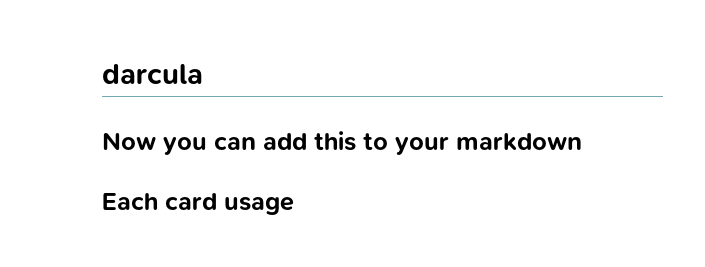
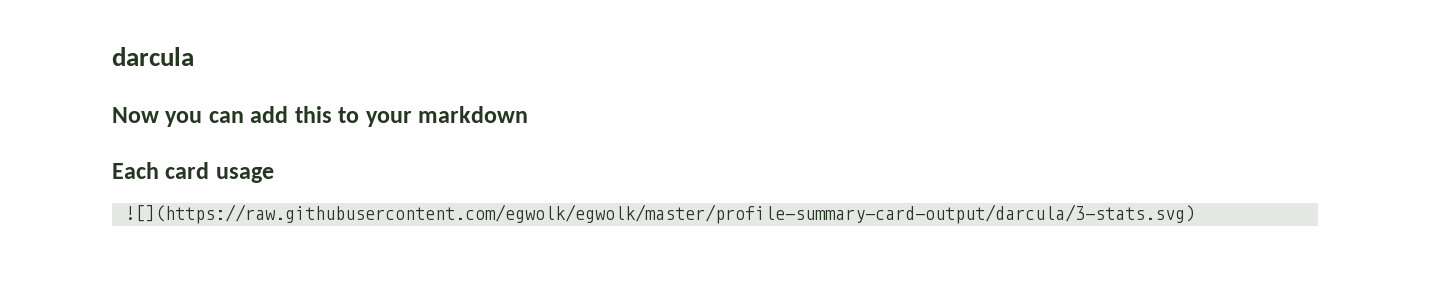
+ ![](https://raw.githubusercontent.com/egwolk/egwolk/master/profile-summary-card-output/darcula/3-stats.svg)

